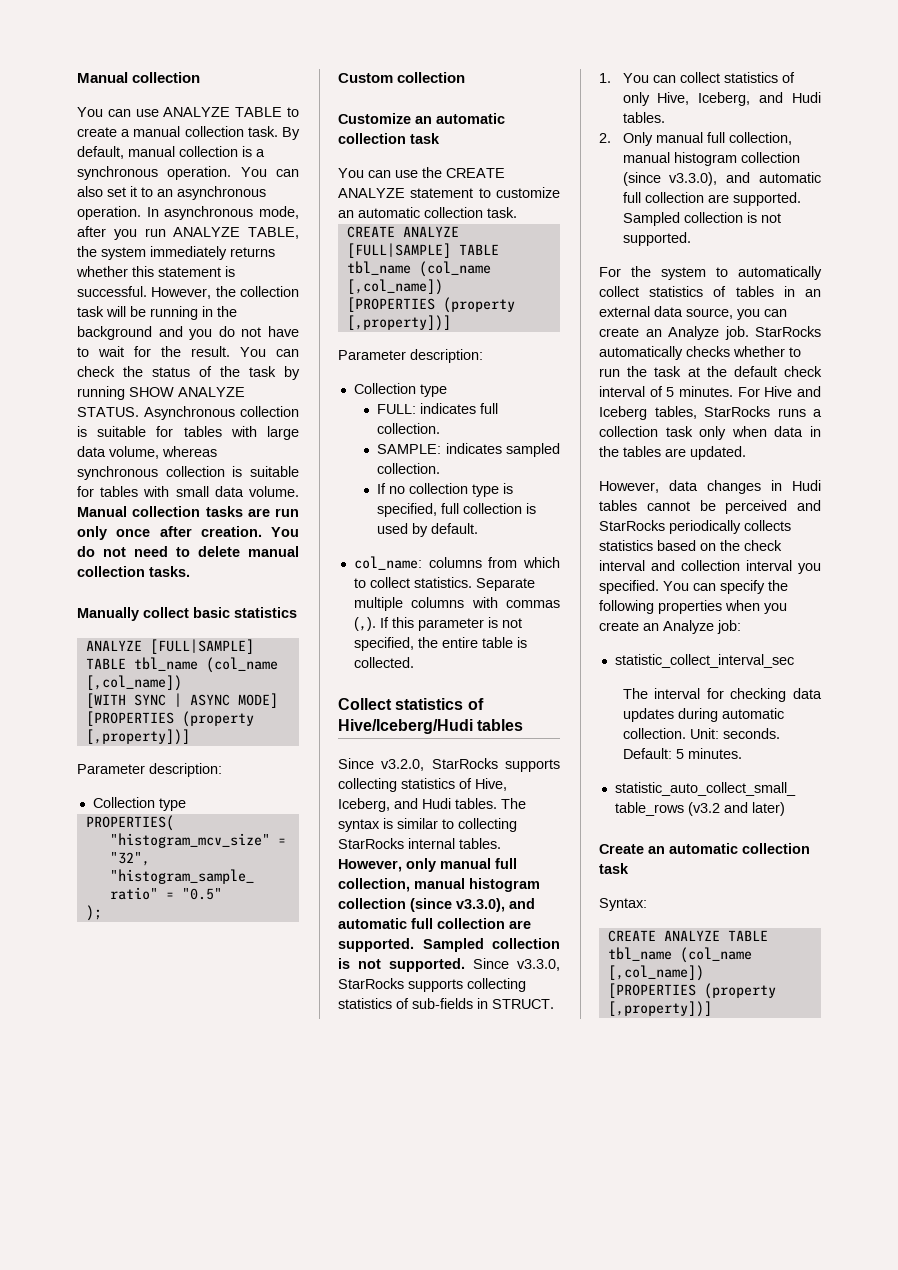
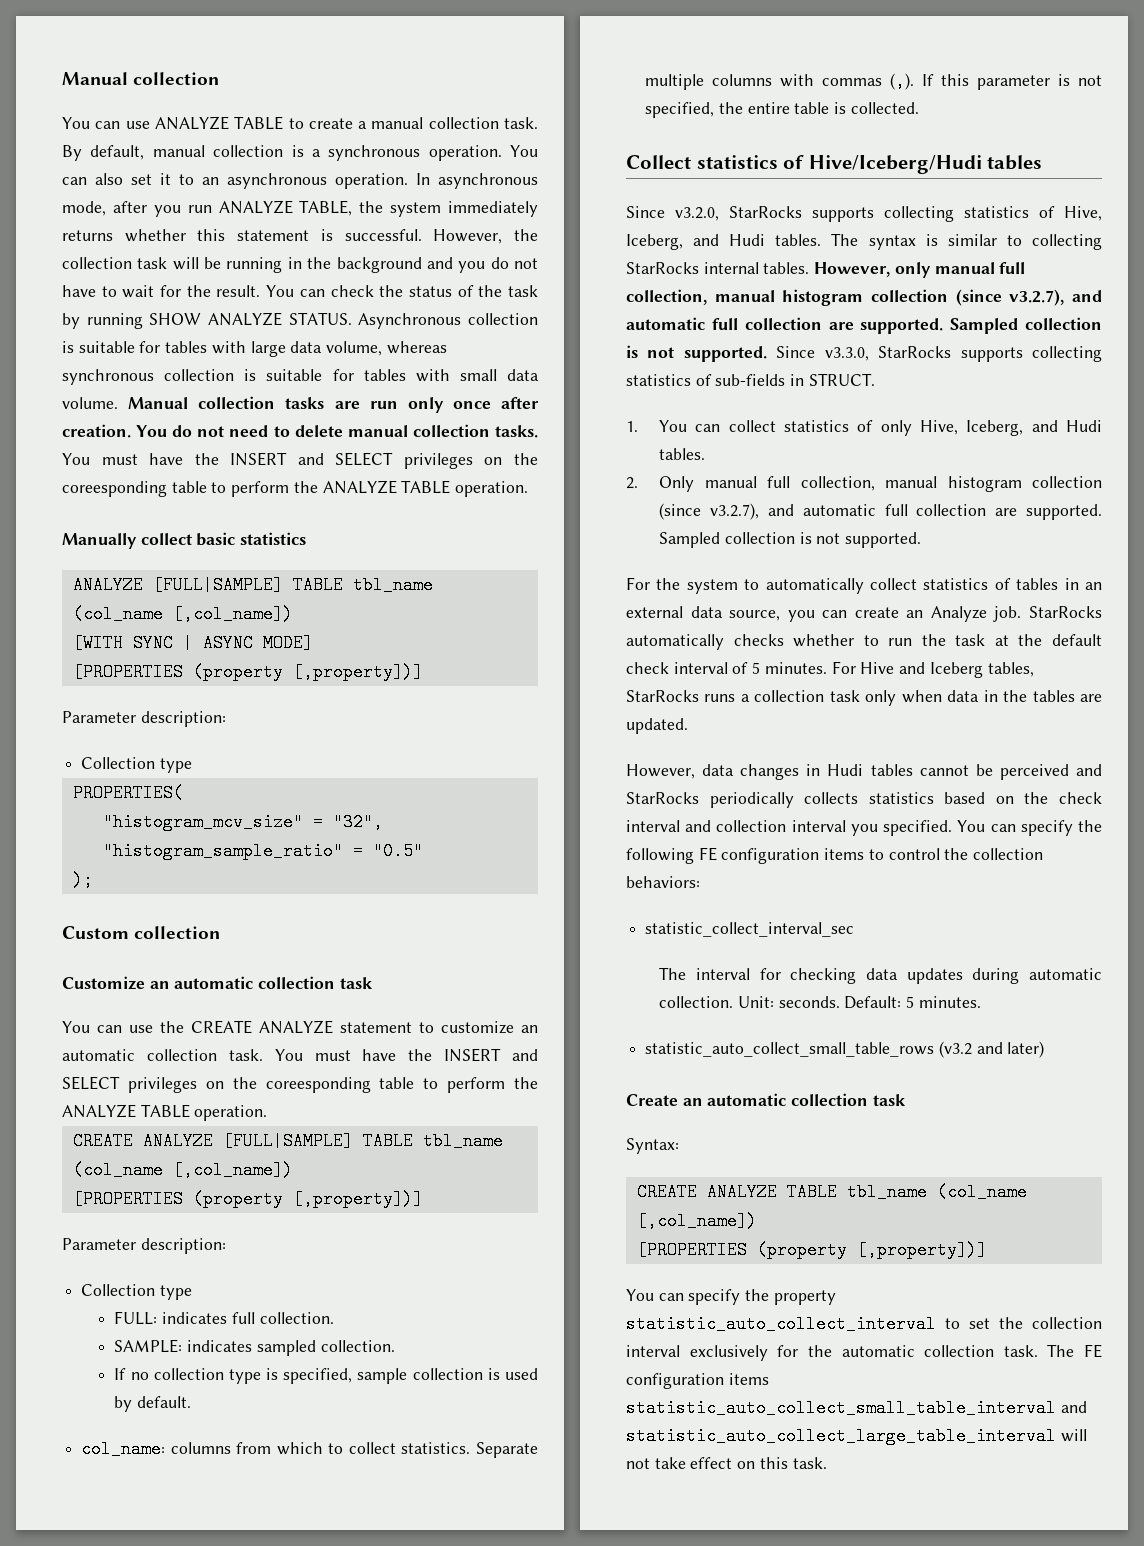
- You do not need to delete manual collection tasks.
+ You do not need to delete manual collection tasks. You must have the INSERT and SELECT privileges on the coreesponding table to perform the ANALYZE TABLE operation.
- You can use the CREATE ANALYZE statement to customize an automatic collection task.
+ You can use the CREATE ANALYZE statement to customize an automatic collection task. You must have the INSERT and SELECT privileges on the coreesponding table to perform the ANALYZE TABLE operation.
- If no collection type is specified, full collection is used by default.
+ If no collection type is specified, sample collection is used by default.
- However, only manual full collection, manual histogram collection (since v3.3.0), and automatic full collection are supported.
+ However, only manual full collection, manual histogram collection (since v3.2.7), and automatic full collection are supported.
- 2. Only manual full collection, manual histogram collection (since v3.3.0), and automatic full collection are supported.
+ 2. Only manual full collection, manual histogram collection (since v3.2.7), and automatic full collection are supported.
- You can specify the following properties when you create an Analyze job:
+ You can specify the following FE configuration items to control the collection behaviors:
+ You can specify the property statistic_auto_collect_interval to set the collection interval exclusively for the automatic collection task. The FE configuration items statistic_auto_collect_small_table_interval and statistic_auto_collect_large_table_interval will not take effect on this task.

